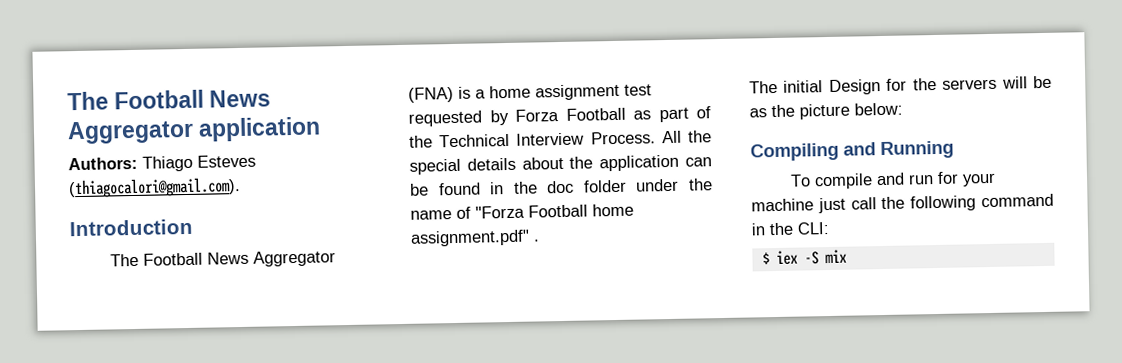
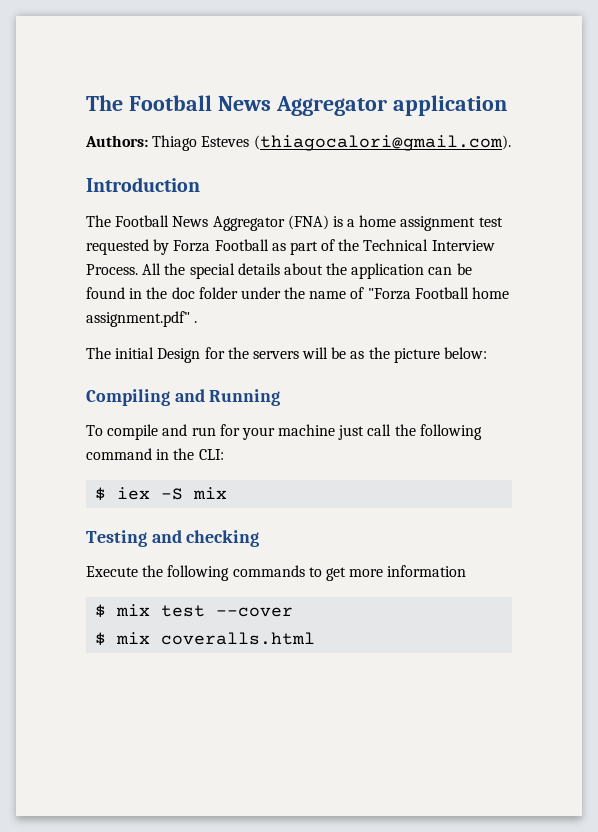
+ Testing and checking
+ Execute the following commands to get more information
+ $ mix test --cover
+ $ mix coveralls.html

